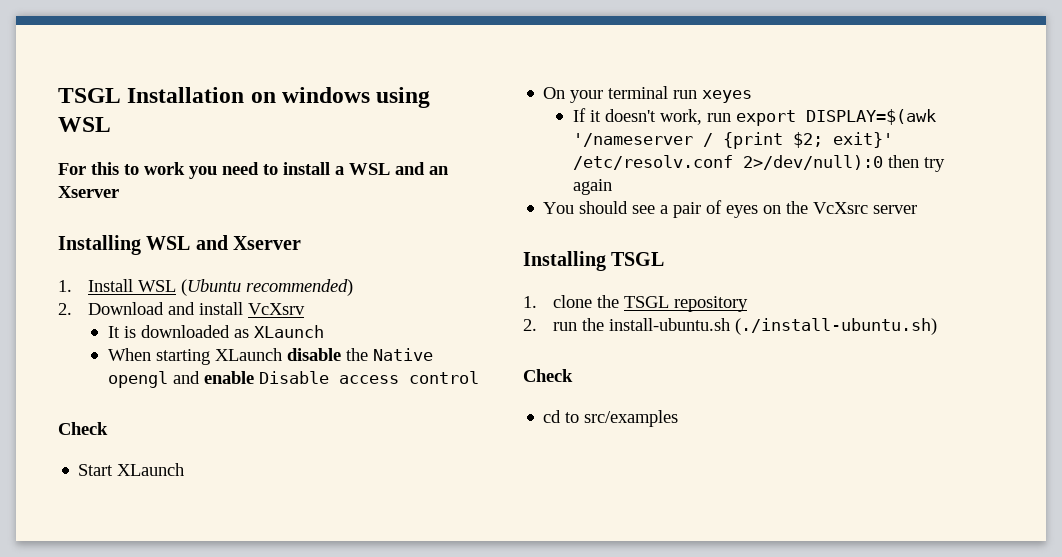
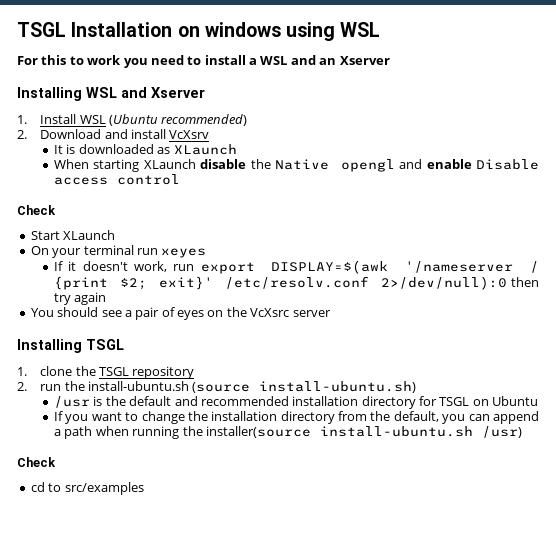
- 2. run the install-ubuntu.sh (./install-ubuntu.sh)
+ 2. run the install-ubuntu.sh (source install-ubuntu.sh)
+ /usr is the default and recommended installation directory for TSGL on Ubuntu
+ If you want to change the installation directory from the default, you can append a path when running the installer(source install-ubuntu.sh /usr)

